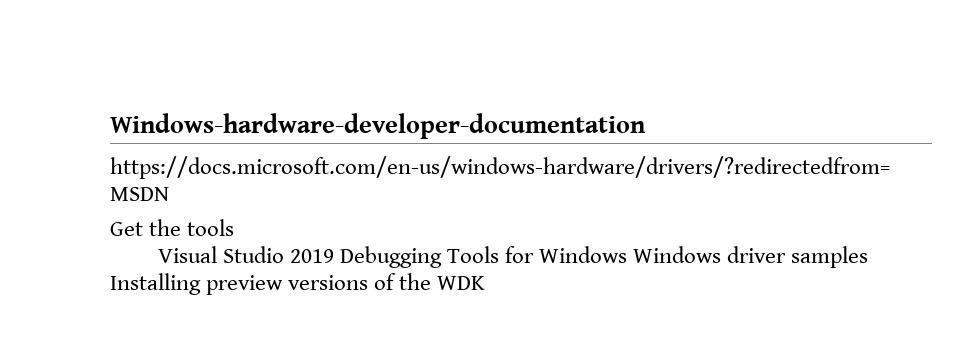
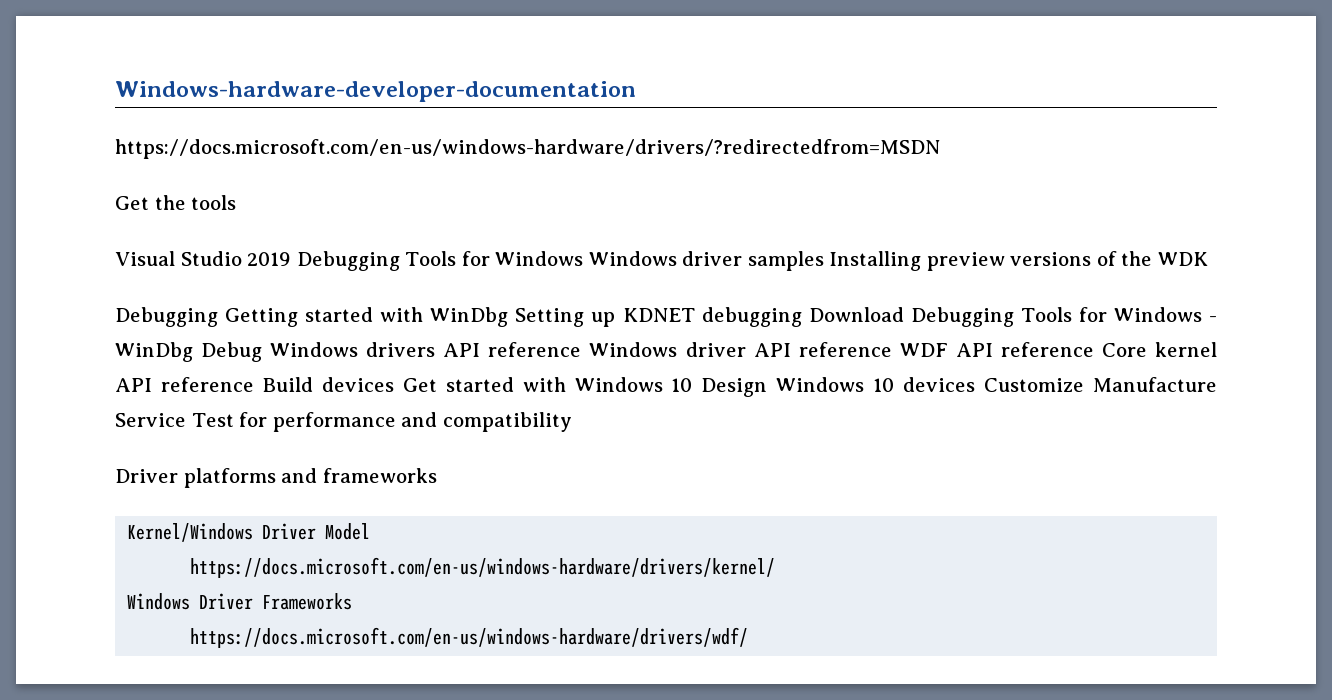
+ Debugging Getting started with WinDbg Setting up KDNET debugging Download Debugging Tools for Windows - WinDbg Debug Windows drivers API reference Windows driver API reference WDF API reference Core kernel API reference Build devices Get started with Windows 10 Design Windows 10 devices Customize Manufacture Service Test for performance and compatibility
+ Driver platforms and frameworks
+ Kernel/Windows Driver Model
+ https://docs.microsoft.com/en-us/windows-hardware/drivers/kernel/
+ Windows Driver Frameworks
+ https://docs.microsoft.com/en-us/windows-hardware/drivers/wdf/

